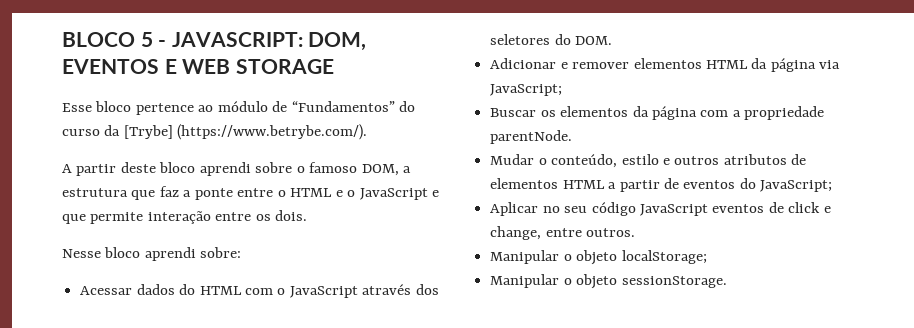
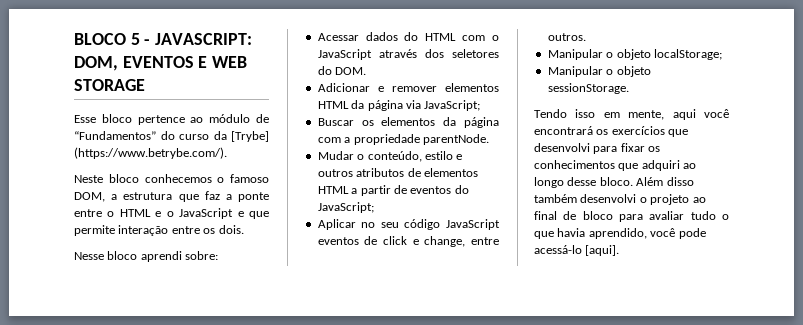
- A partir deste bloco aprendi sobre o famoso DOM, a estrutura que faz a ponte entre o HTML e o JavaScript e que permite interação entre os dois.
+ Neste bloco conhecemos o famoso DOM, a estrutura que faz a ponte entre o HTML e o JavaScript e que permite interação entre os dois.
+ Tendo isso em mente, aqui você encontrará os exercícios que desenvolvi para fixar os conhecimentos que adquiri ao longo desse bloco. Além disso também desenvolvi o projeto ao final de bloco para avaliar tudo o que havia aprendido, você pode acessá-lo [aqui].

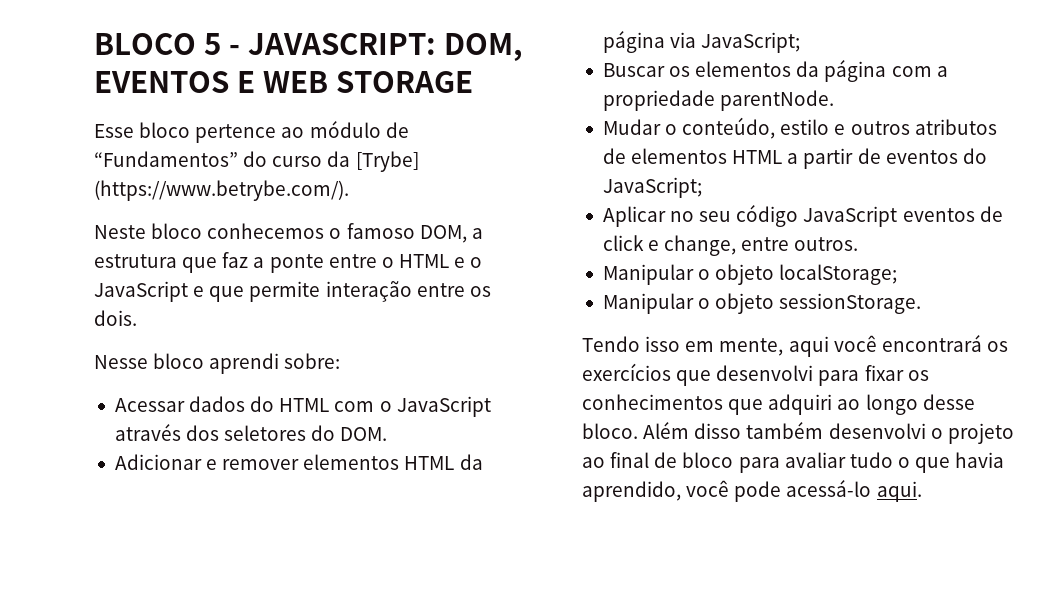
- Além disso também desenvolvi o projeto ao final de bloco para avaliar tudo o que havia aprendido, você pode acessá-lo [aqui].
+ Além disso também desenvolvi o projeto ao final de bloco para avaliar tudo o que havia aprendido, você pode acessá-lo aqui.

